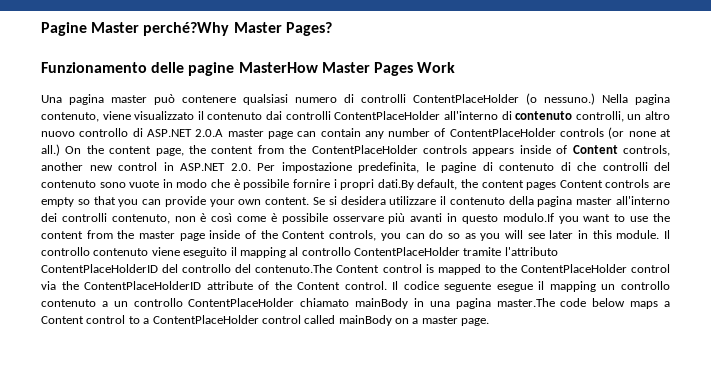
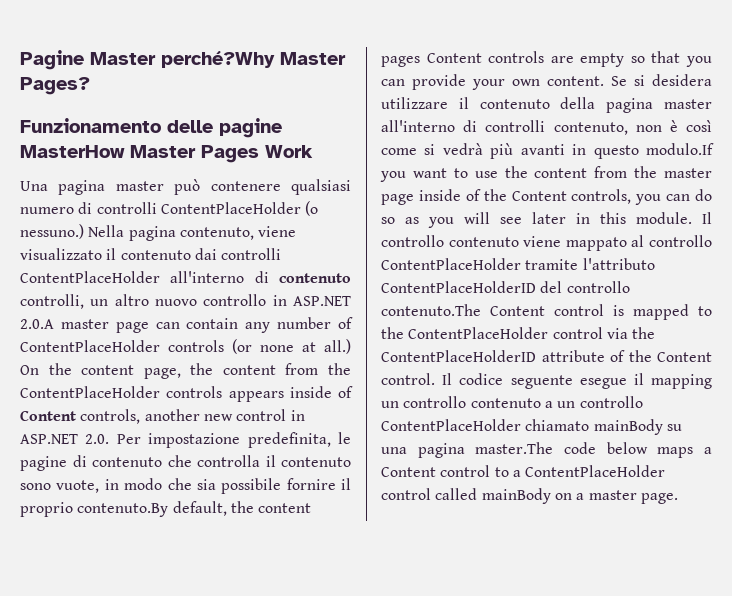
- Nella pagina contenuto, viene visualizzato il contenuto dai controlli ContentPlaceHolder all'interno di contenuto controlli, un altro nuovo controllo di ASP.NET 2.0.A master page can contain any number of ContentPlaceHolder controls (or none at all.)
+ Nella pagina contenuto, viene visualizzato il contenuto dai controlli ContentPlaceHolder all'interno di contenuto controlli, un altro nuovo controllo in ASP.NET 2.0.A master page can contain any number of ContentPlaceHolder controls (or none at all.)
- On the content page, the content from the ContentPlaceHolder controls appears inside of Content controls, another new control in ASP.NET 2.0. Per impostazione predefinita, le pagine di contenuto di che controlli del contenuto sono vuote in modo che è possibile fornire i propri dati.By default, the content pages Content controls are empty so that you can provide your own content.
+ On the content page, the content from the ContentPlaceHolder controls appears inside of Content controls, another new control in ASP.NET 2.0. Per impostazione predefinita, le pagine di contenuto che controlla il contenuto sono vuote, in modo che sia possibile fornire il proprio contenuto.By default, the content pages Content controls are empty so that you can provide your own content.
- Se si desidera utilizzare il contenuto della pagina master all'interno dei controlli contenuto, non è così come è possibile osservare più avanti in questo modulo.If you want to use the content from the master page inside of the Content controls, you can do so as you will see later in this module.
+ Se si desidera utilizzare il contenuto della pagina master all'interno di controlli contenuto, non è così come si vedrà più avanti in questo modulo.If you want to use the content from the master page inside of the Content controls, you can do so as you will see later in this module.
- Il controllo contenuto viene eseguito il mapping al controllo ContentPlaceHolder tramite l'attributo ContentPlaceHolderID del controllo del contenuto.The Content control is mapped to the ContentPlaceHolder control via the ContentPlaceHolderID attribute of the Content control.
+ Il controllo contenuto viene mappato al controllo ContentPlaceHolder tramite l'attributo ContentPlaceHolderID del controllo contenuto.The Content control is mapped to the ContentPlaceHolder control via the ContentPlaceHolderID attribute of the Content control.
- Il codice seguente esegue il mapping un controllo contenuto a un controllo ContentPlaceHolder chiamato mainBody in una pagina master.The code below maps a Content control to a ContentPlaceHolder control called mainBody on a master page.
+ Il codice seguente esegue il mapping un controllo contenuto a un controllo ContentPlaceHolder chiamato mainBody su una pagina master.The code below maps a Content control to a ContentPlaceHolder control called mainBody on a master page.

